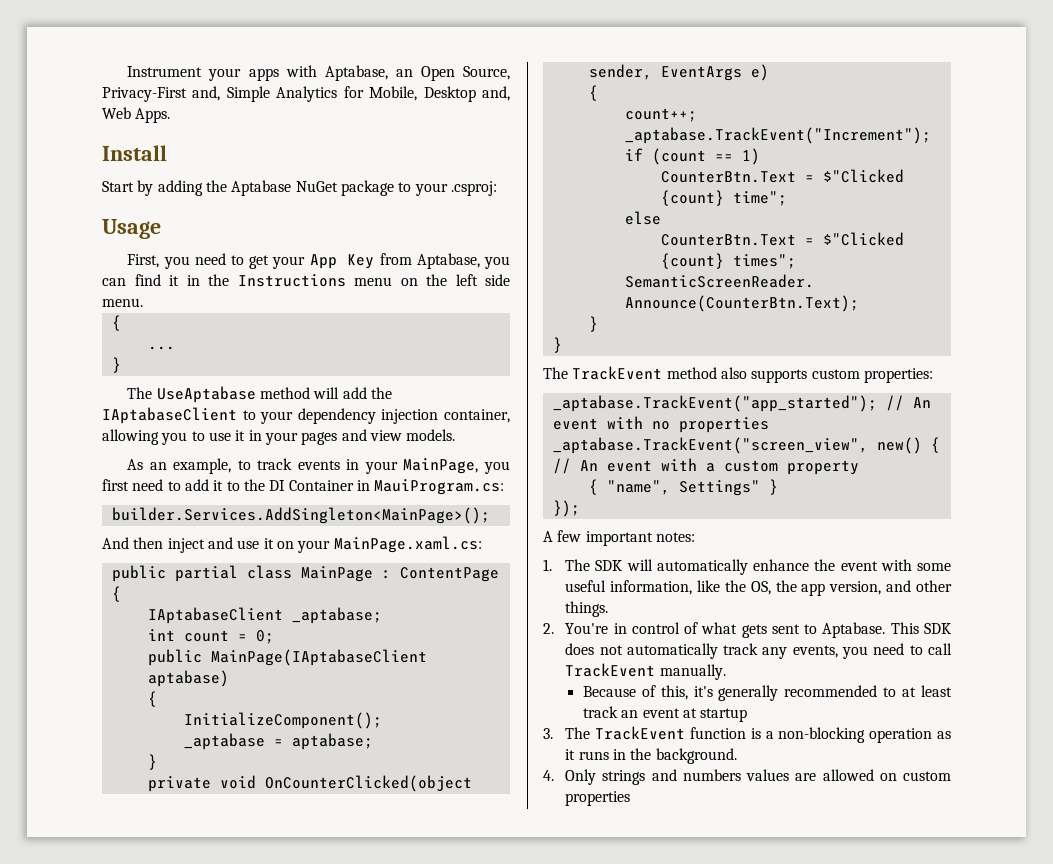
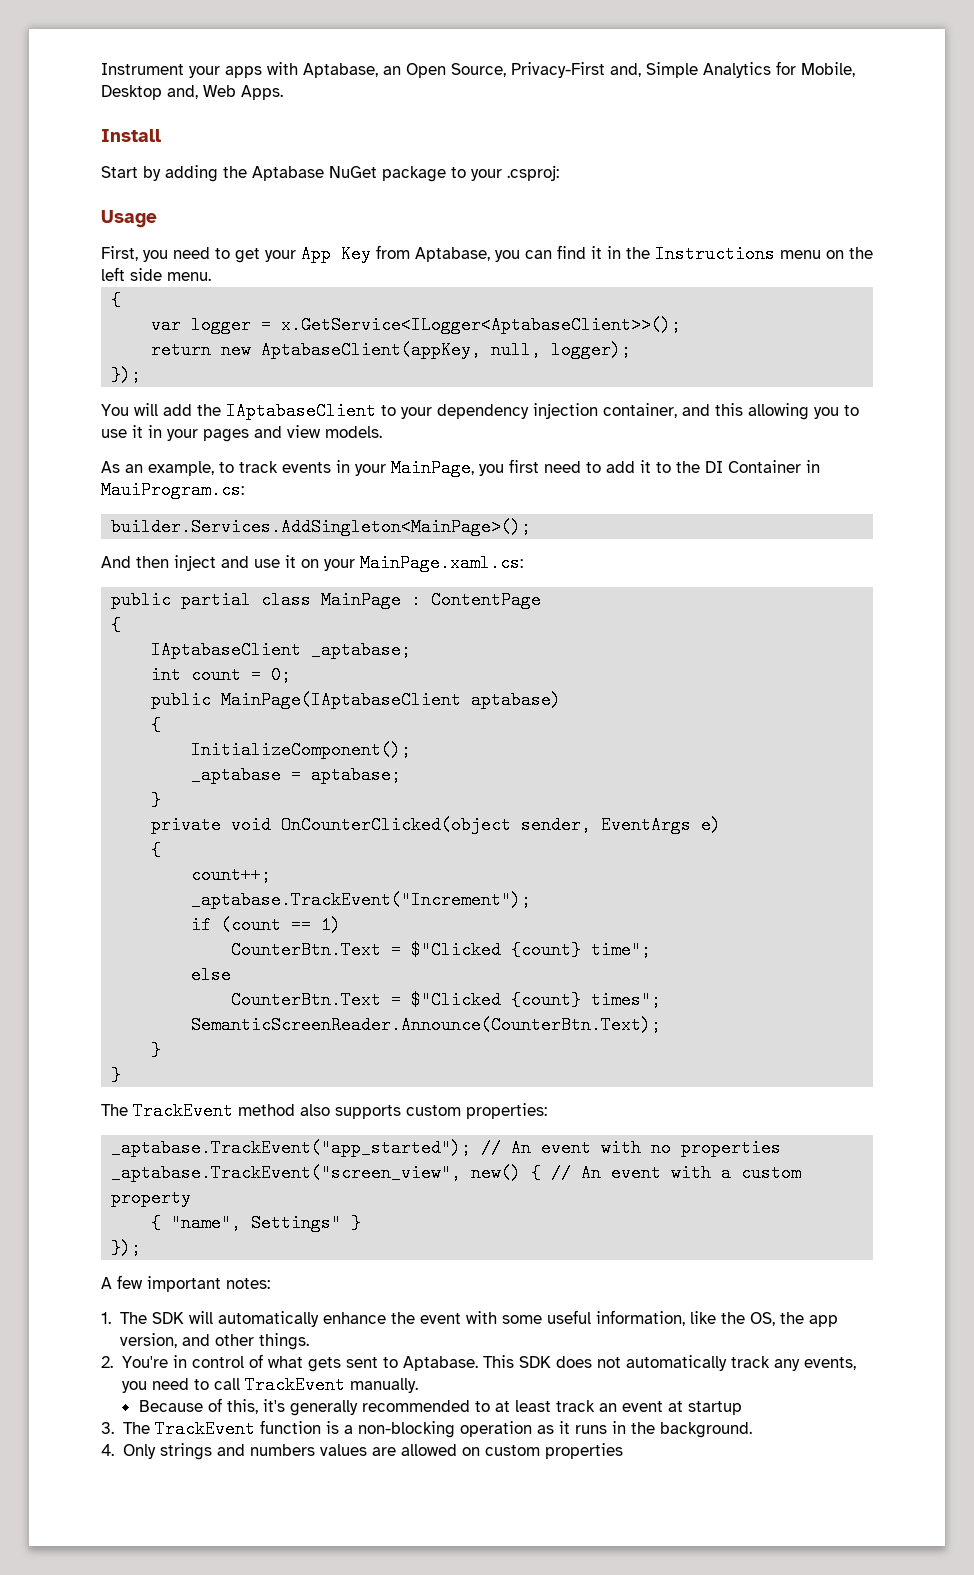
- ...
- }
- The UseAptabase method will add the IAptabaseClient to your dependency injection container, allowing you to use it in your pages and view models.
+ var logger = x.GetService<ILogger<AptabaseClient>>();
+ return new AptabaseClient(appKey, null, logger);
+ });
+ You will add the IAptabaseClient to your dependency injection container, and this allowing you to use it in your pages and view models.

